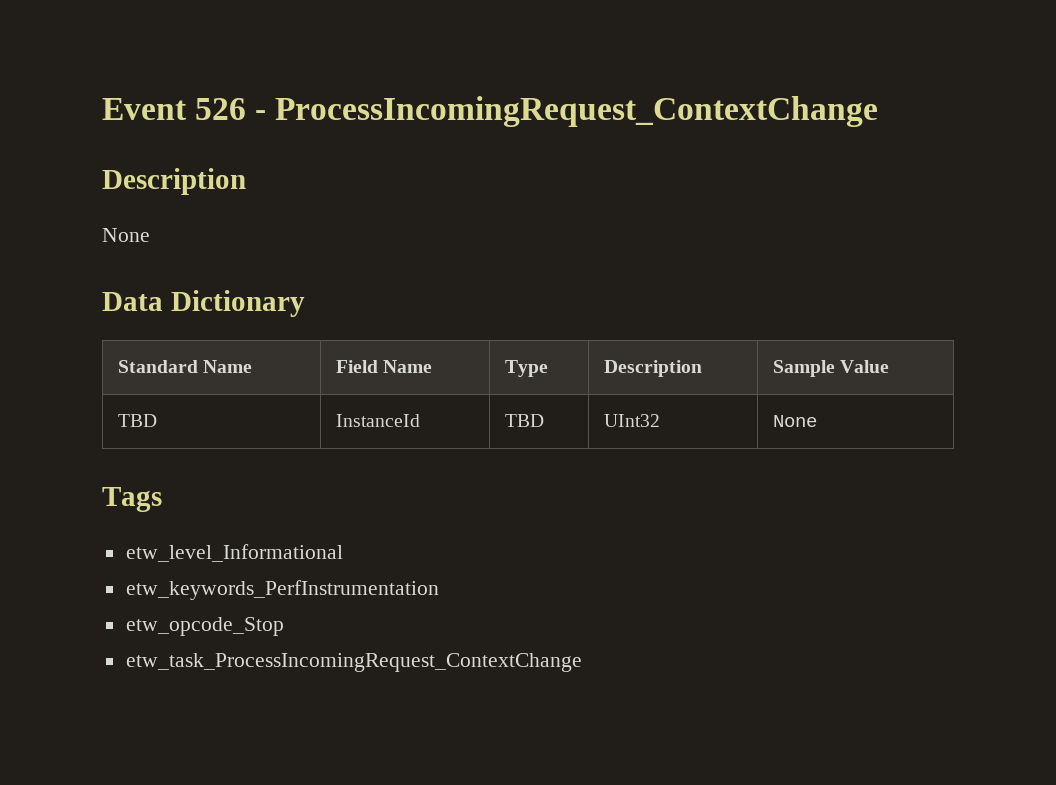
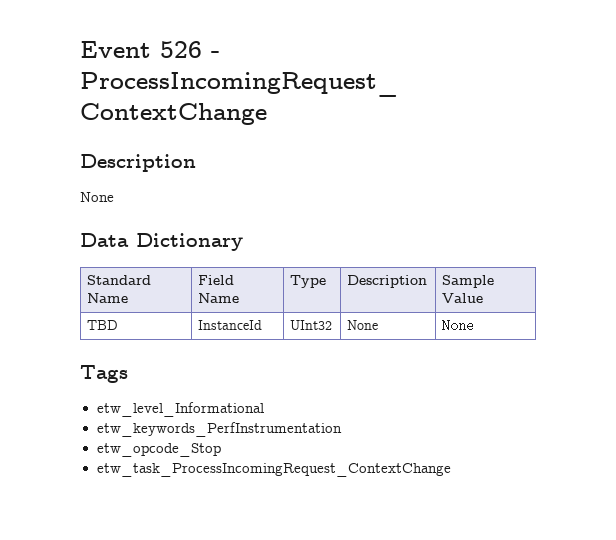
- TBD | InstanceId | TBD | UInt32 | None
+ TBD | InstanceId | UInt32 | None | None

